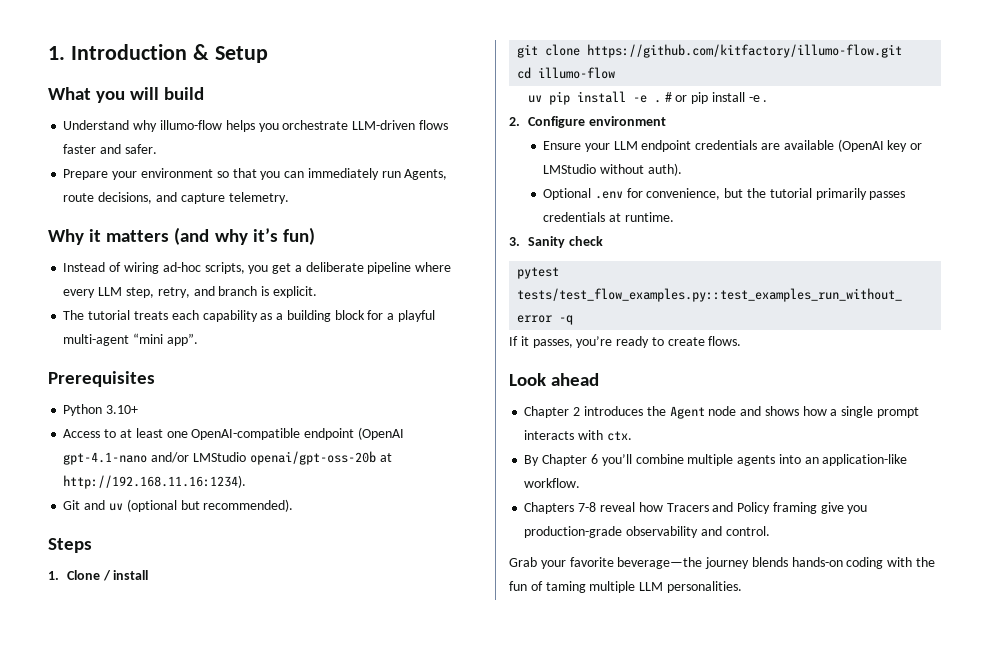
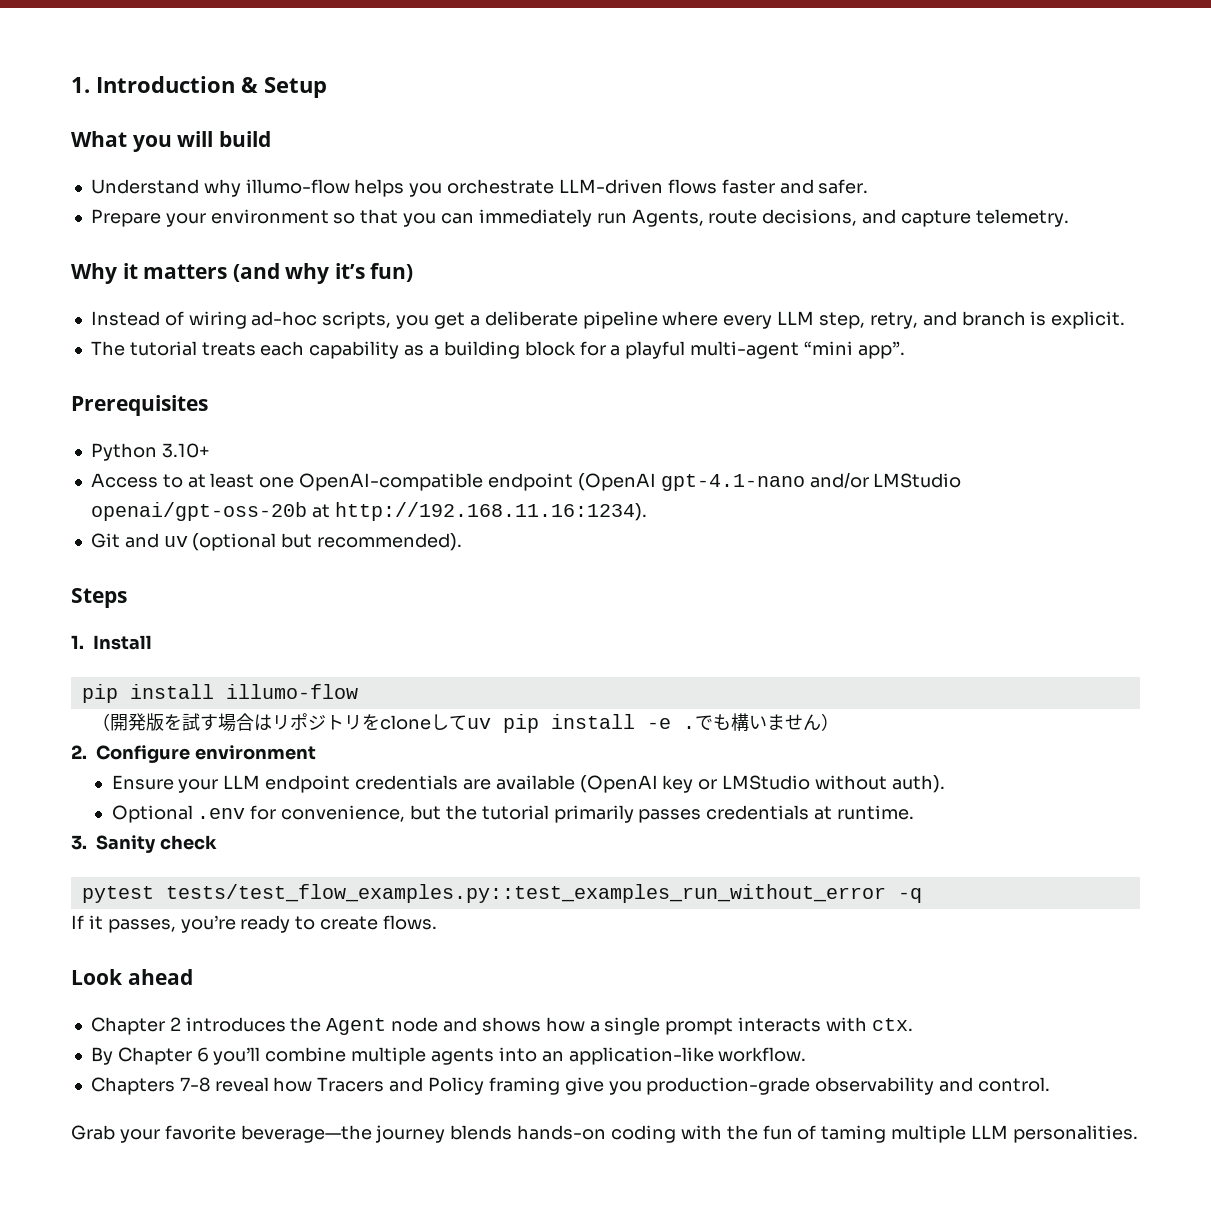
- 1. Clone / install
- git clone https://github.com/kitfactory/illumo-flow.git
- cd illumo-flow
- uv pip install -e .
+ 1. Install
+ pip install illumo-flow
+ （開発版を試す場合はリポジトリをcloneしてuv pip install -e .
- # or pip install -e .
+ でも構いません）

